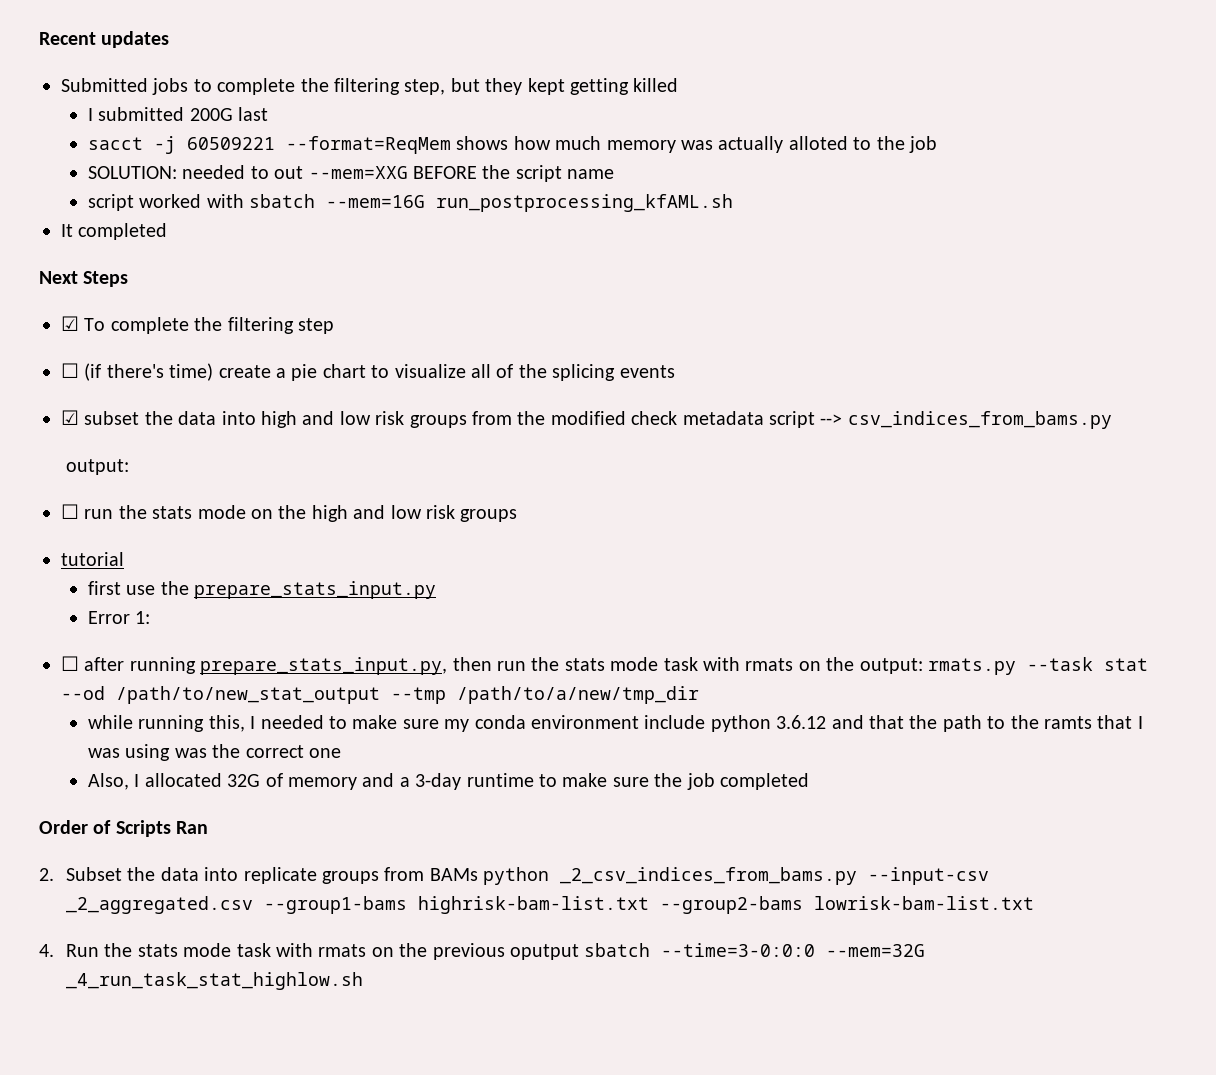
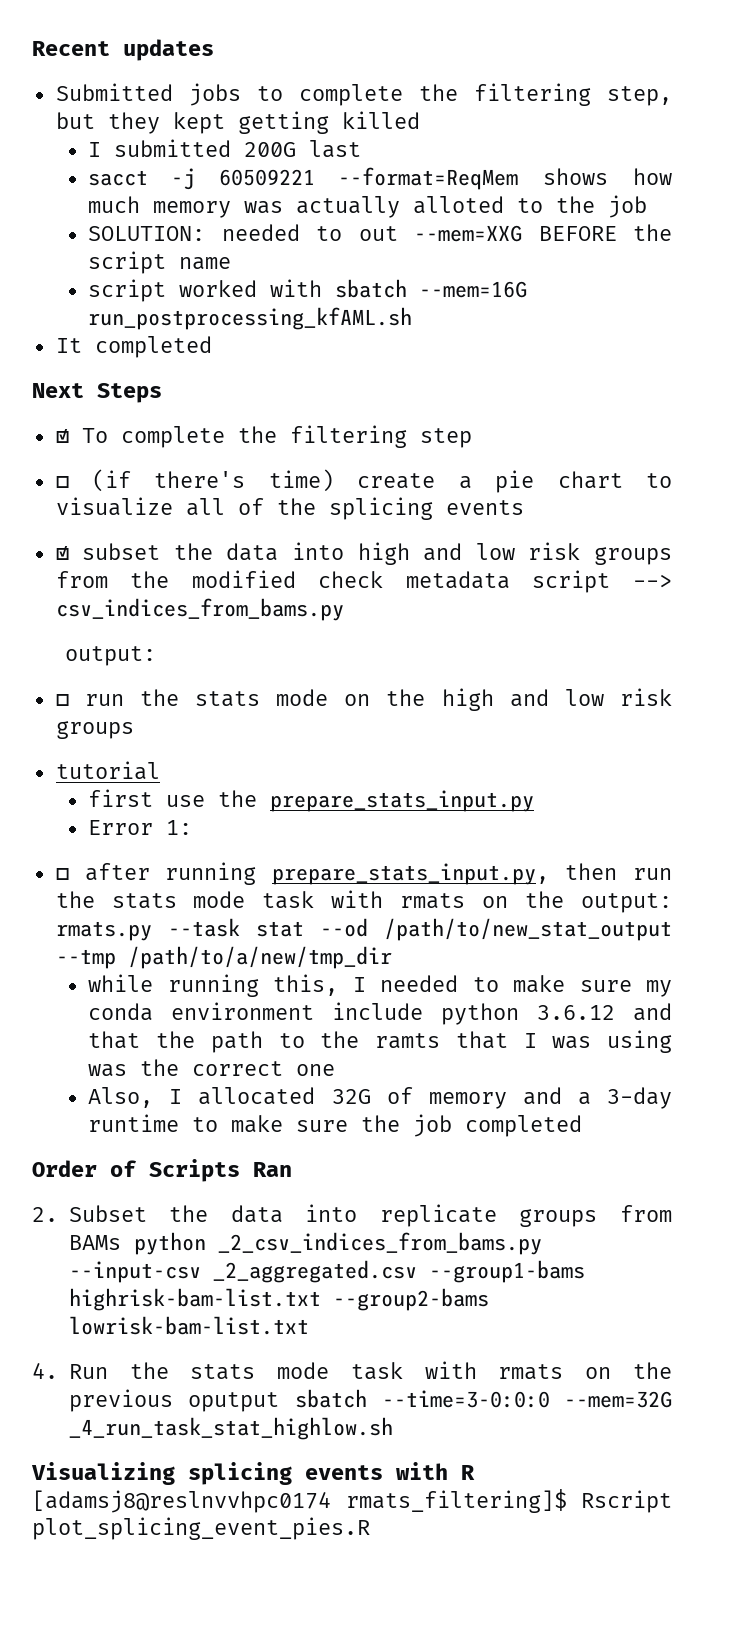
+ Visualizing splicing events with R [adamsj8@reslnvvhpc0174 rmats_filtering]$ Rscript plot_splicing_event_pies.R

